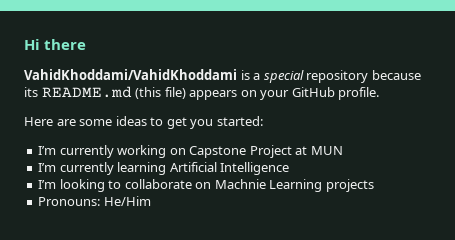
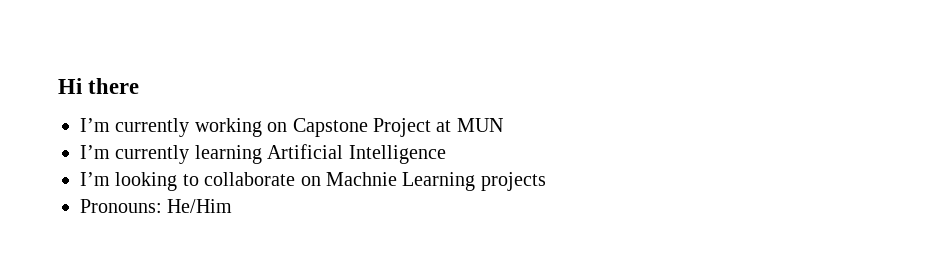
- VahidKhoddami/VahidKhoddami is a special repository because its README.md (this file) appears on your GitHub profile.
- Here are some ideas to get you started:

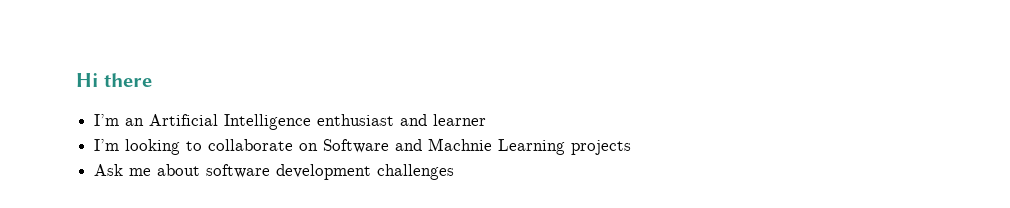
- I’m currently working on Capstone Project at MUN
- I’m currently learning Artificial Intelligence
+ I’m an Artificial Intelligence enthusiast and learner
- I’m looking to collaborate on Machnie Learning projects
+ I’m looking to collaborate on Software and Machnie Learning projects
- Pronouns: He/Him
+ Ask me about software development challenges

